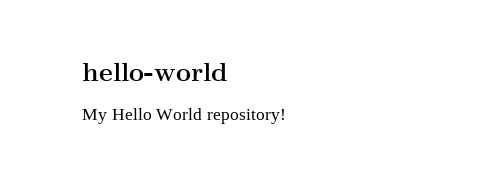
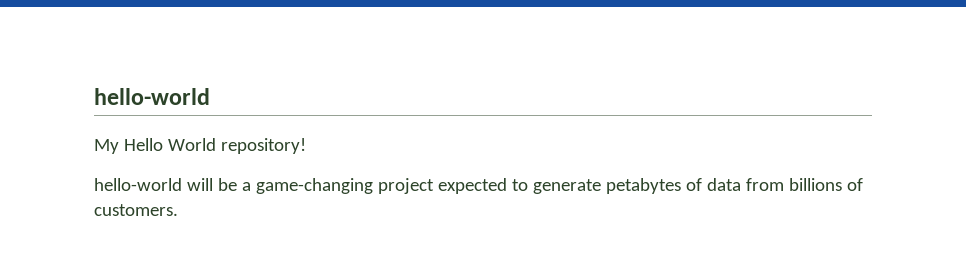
+ hello-world will be a game-changing project expected to generate petabytes of data from billions of customers.

